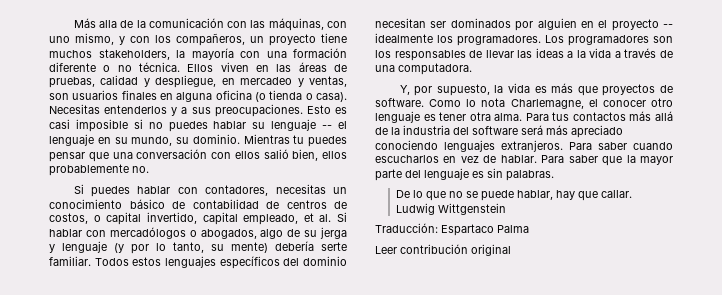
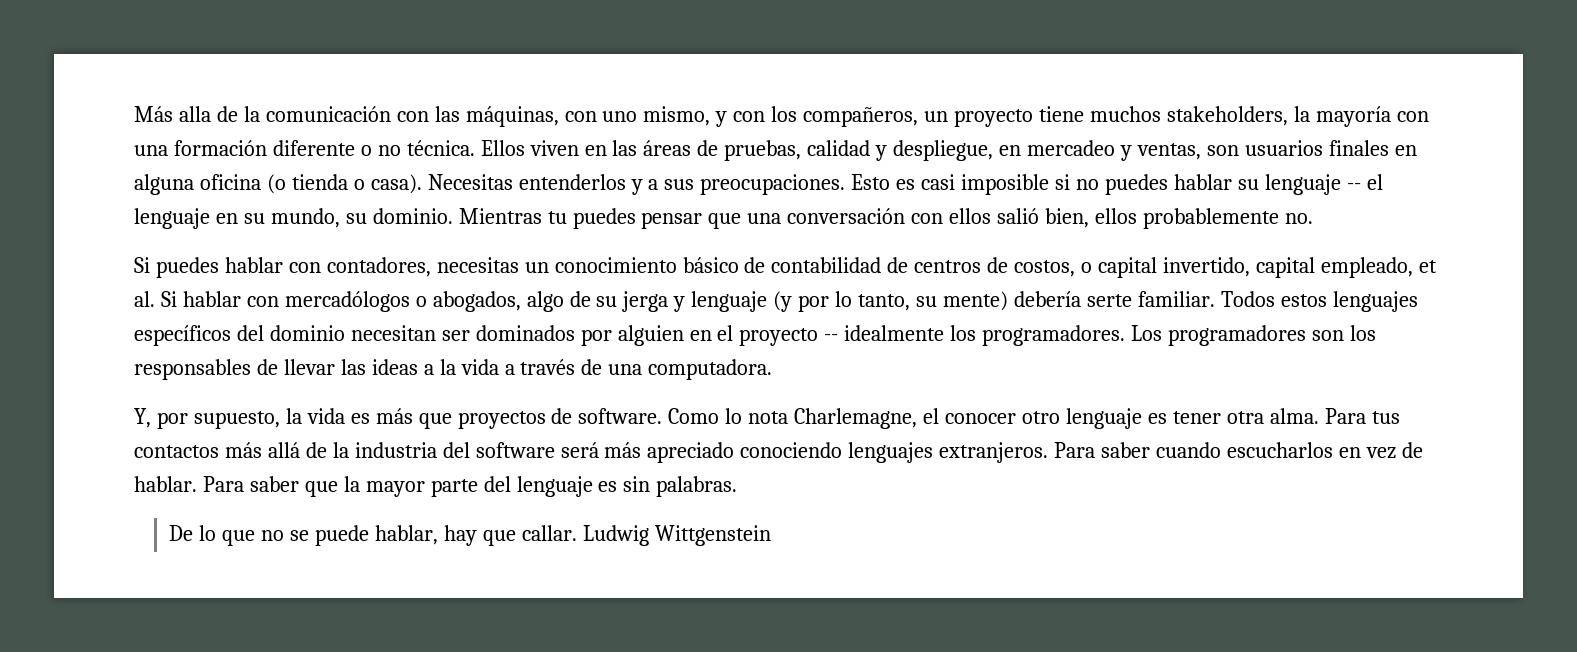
- Traducción: Espartaco Palma
- Leer contribución original

